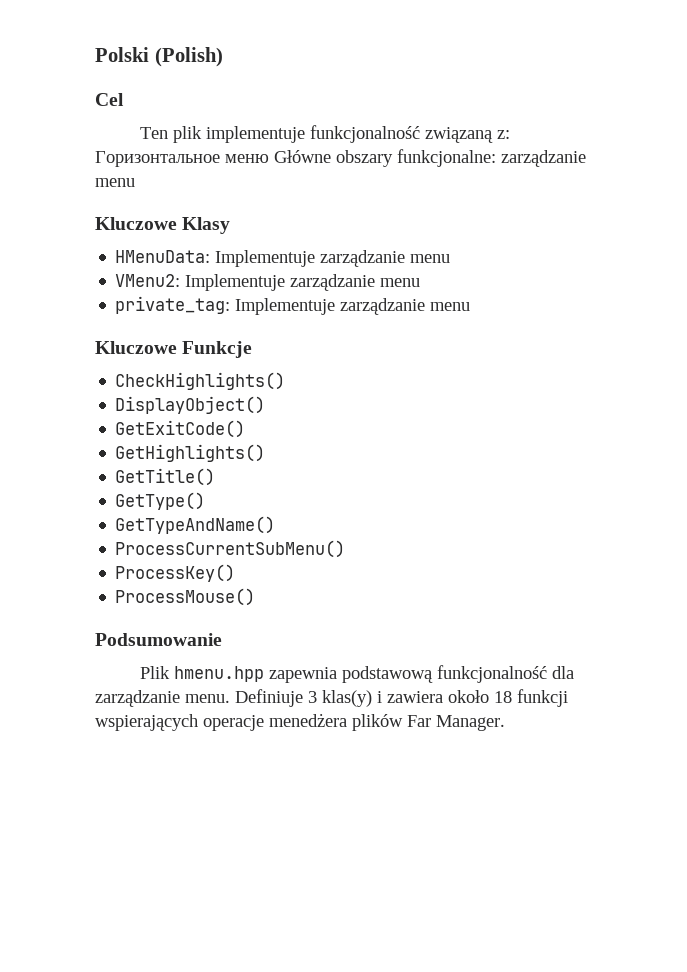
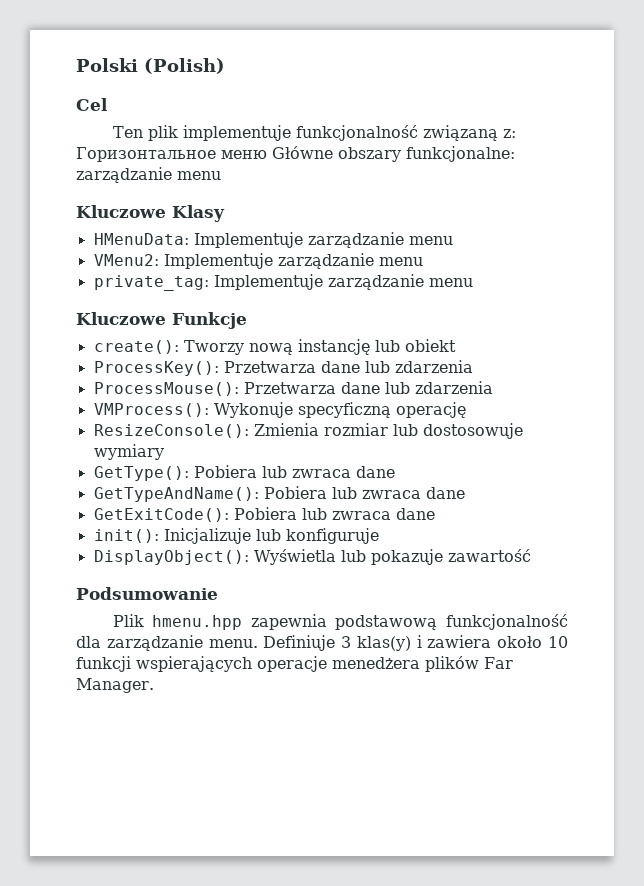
- CheckHighlights()
- DisplayObject()
- GetExitCode()
- GetHighlights()
- GetTitle()
- GetType()
- GetTypeAndName()
- ProcessCurrentSubMenu()
- ProcessKey()
- ProcessMouse()
+ create(): Tworzy nową instancję lub obiekt
+ ProcessKey(): Przetwarza dane lub zdarzenia
+ ProcessMouse(): Przetwarza dane lub zdarzenia
+ VMProcess(): Wykonuje specyficzną operację
+ ResizeConsole(): Zmienia rozmiar lub dostosowuje wymiary
+ GetType(): Pobiera lub zwraca dane
+ GetTypeAndName(): Pobiera lub zwraca dane
+ GetExitCode(): Pobiera lub zwraca dane
+ init(): Inicjalizuje lub konfiguruje
+ DisplayObject(): Wyświetla lub pokazuje zawartość
- Definiuje 3 klas(y) i zawiera około 18 funkcji wspierających operacje menedżera plików Far Manager.
+ Definiuje 3 klas(y) i zawiera około 10 funkcji wspierających operacje menedżera plików Far Manager.

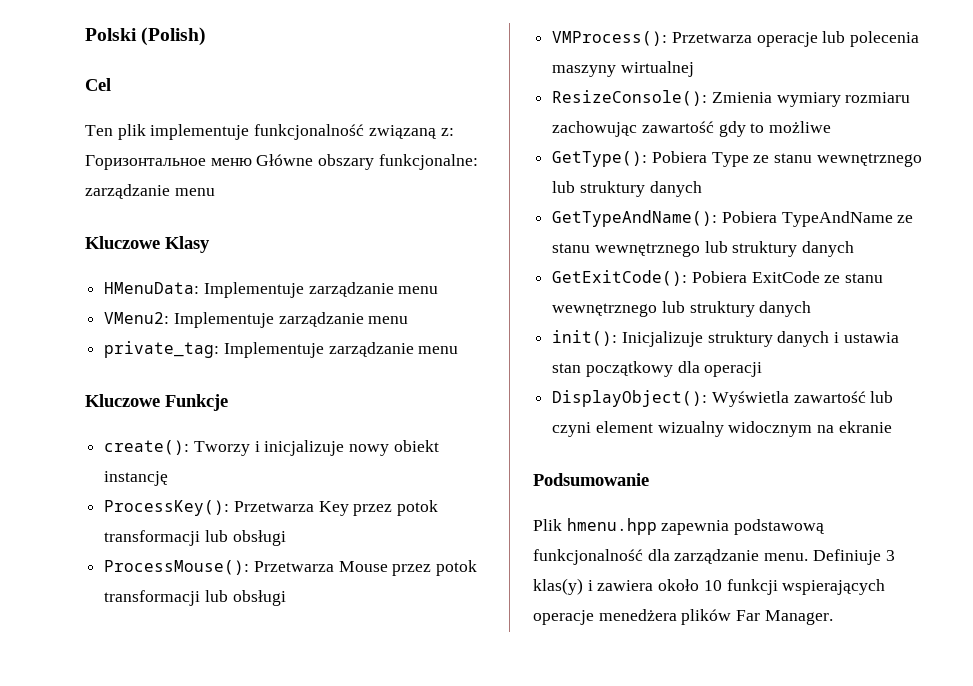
- create(): Tworzy nową instancję lub obiekt
+ create(): Tworzy i inicjalizuje nowy obiekt instancję
- ProcessKey(): Przetwarza dane lub zdarzenia
- ProcessMouse(): Przetwarza dane lub zdarzenia
- VMProcess(): Wykonuje specyficzną operację
- ResizeConsole(): Zmienia rozmiar lub dostosowuje wymiary
- GetType(): Pobiera lub zwraca dane
- GetTypeAndName(): Pobiera lub zwraca dane
- GetExitCode(): Pobiera lub zwraca dane
- init(): Inicjalizuje lub konfiguruje
- DisplayObject(): Wyświetla lub pokazuje zawartość
+ ProcessKey(): Przetwarza Key przez potok transformacji lub obsługi
+ ProcessMouse(): Przetwarza Mouse przez potok transformacji lub obsługi
+ VMProcess(): Przetwarza operacje lub polecenia maszyny wirtualnej
+ ResizeConsole(): Zmienia wymiary rozmiaru zachowując zawartość gdy to możliwe
+ GetType(): Pobiera Type ze stanu wewnętrznego lub struktury danych
+ GetTypeAndName(): Pobiera TypeAndName ze stanu wewnętrznego lub struktury danych
+ GetExitCode(): Pobiera ExitCode ze stanu wewnętrznego lub struktury danych
+ init(): Inicjalizuje struktury danych i ustawia stan początkowy dla operacji
+ DisplayObject(): Wyświetla zawartość lub czyni element wizualny widocznym na ekranie

